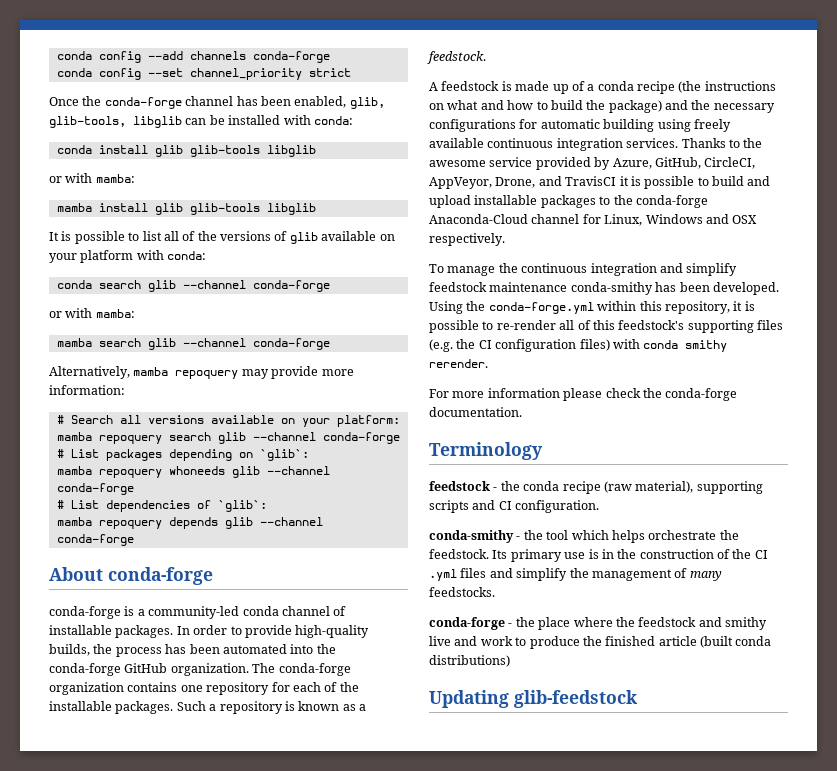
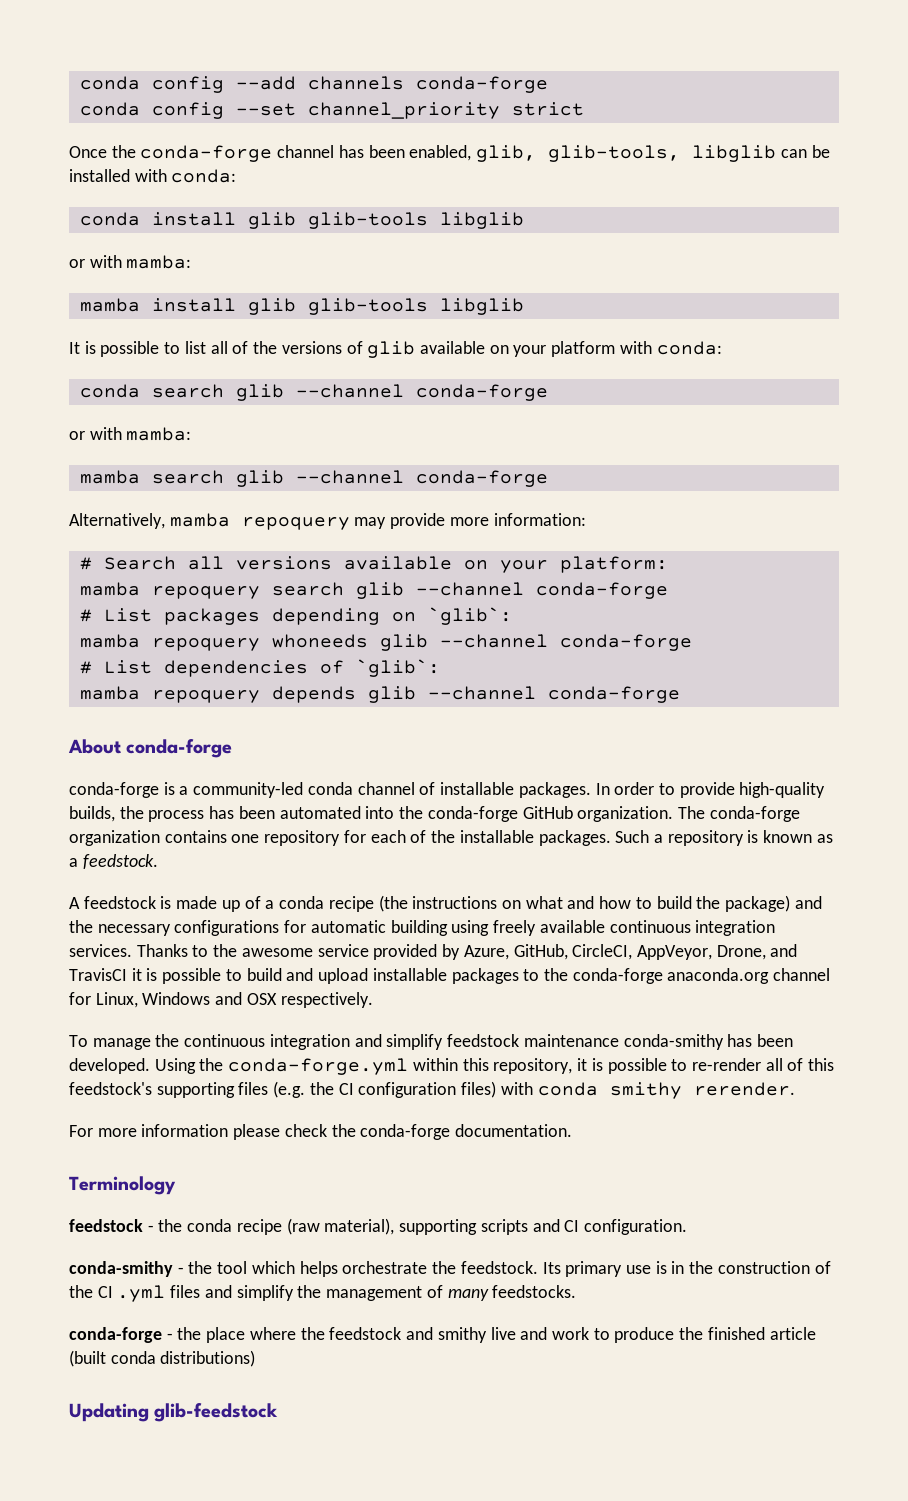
- Thanks to the awesome service provided by Azure, GitHub, CircleCI, AppVeyor, Drone, and TravisCI it is possible to build and upload installable packages to the conda-forge Anaconda-Cloud channel for Linux, Windows and OSX respectively.
+ Thanks to the awesome service provided by Azure, GitHub, CircleCI, AppVeyor, Drone, and TravisCI it is possible to build and upload installable packages to the conda-forge anaconda.org channel for Linux, Windows and OSX respectively.

